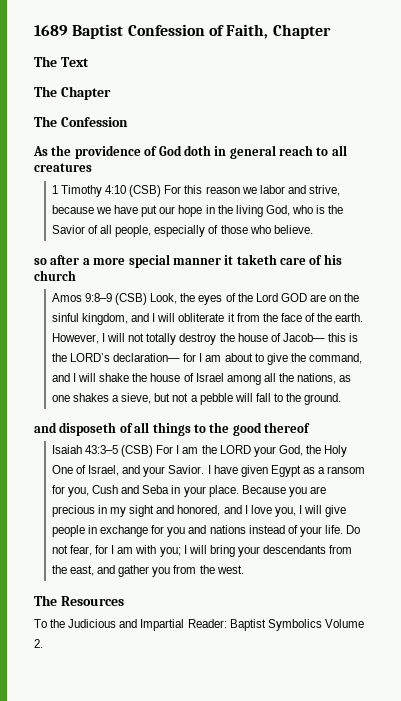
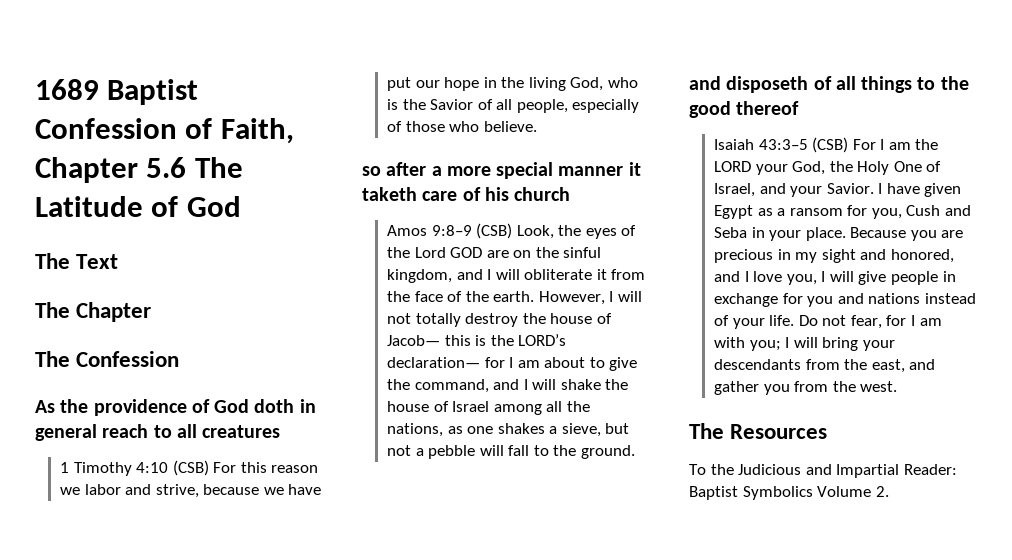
- 1689 Baptist Confession of Faith, Chapter
+ 1689 Baptist Confession of Faith, Chapter 5.6 The Latitude of God

